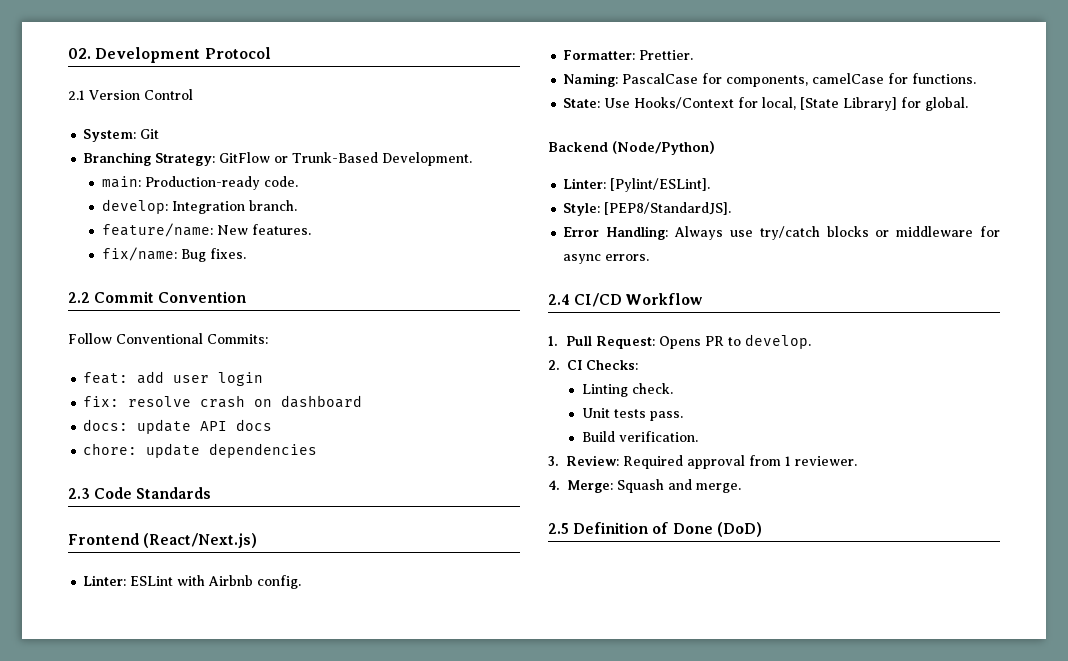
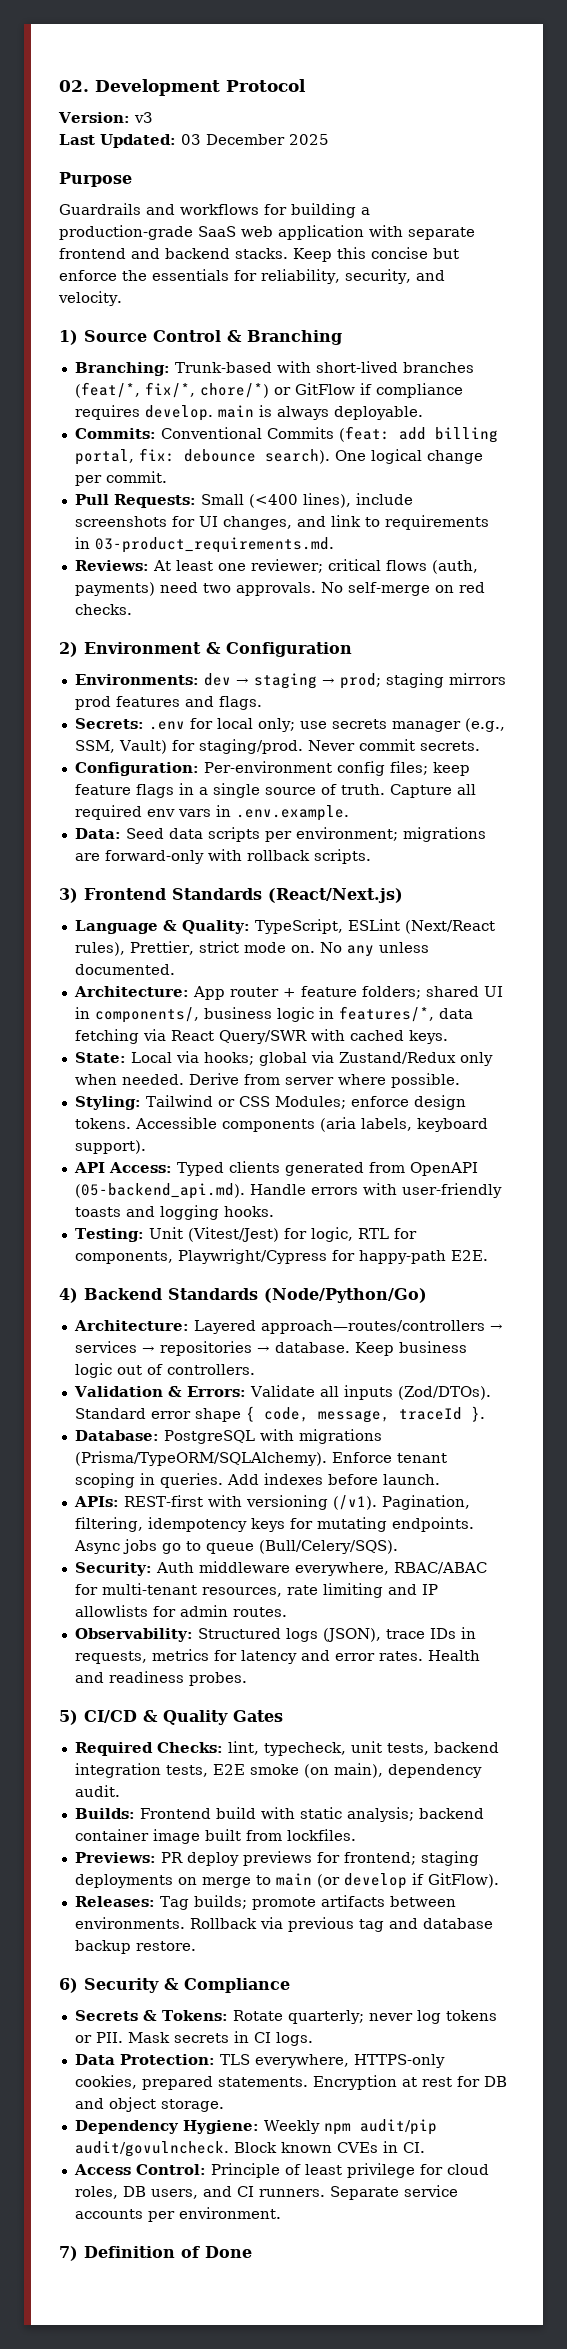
- 2.1 Version Control
- System: Git
- Branching Strategy: GitFlow or Trunk-Based Development.
- main: Production-ready code.
- develop: Integration branch.
- feature/name: New features.
- fix/name: Bug fixes.
- 2.2 Commit Convention
- Follow Conventional Commits:
- feat: add user login
- fix: resolve crash on dashboard
- docs: update API docs
- chore: update dependencies
- 2.3 Code Standards
- Frontend (React/Next.js)
+ Version: v3
+ Last Updated: 03 December 2025
+ Purpose
+ Guardrails and workflows for building a production-grade SaaS web application with separate frontend and backend stacks. Keep this concise but enforce the essentials for reliability, security, and velocity.
+ 1) Source Control & Branching
+ Branching: Trunk-based with short-lived branches (feat/*, fix/*, chore/*) or GitFlow if compliance requires develop. main is always deployable.
+ Commits: Conventional Commits (feat: add billing portal, fix: debounce search). One logical change per commit.
+ Pull Requests: Small (<400 lines), include screenshots for UI changes, and link to requirements in 03-product_requirements.md.
+ Reviews: At least one reviewer; critical flows (auth, payments) need two approvals. No self-merge on red checks.
+ 2) Environment & Configuration
+ Environments: dev → staging → prod; staging mirrors prod features and flags.
+ Secrets: .env for local only; use secrets manager (e.g., SSM, Vault) for staging/prod. Never commit secrets.
+ Configuration: Per-environment config files; keep feature flags in a single source of truth. Capture all required env vars in .env.example.
+ Data: Seed data scripts per environment; migrations are forward-only with rollback scripts.
+ 3) Frontend Standards (React/Next.js)
- Linter: ESLint with Airbnb config.
- Formatter: Prettier.
- Naming: PascalCase for components, camelCase for functions.
- State: Use Hooks/Context for local, [State Library] for global.
- Backend (Node/Python)
- Linter: [Pylint/ESLint].
- Style: [PEP8/StandardJS].
- Error Handling: Always use try/catch blocks or middleware for async errors.
- 2.4 CI/CD Workflow
- 1. Pull Request: Opens PR to develop.
- 2. CI Checks:
- Linting check.
- Unit tests pass.
- Build verification.
- 3. Review: Required approval from 1 reviewer.
- 4. Merge: Squash and merge.
- 2.5 Definition of Done (DoD)
+ Language & Quality: TypeScript, ESLint (Next/React rules), Prettier, strict mode on. No any unless documented.
+ Architecture: App router + feature folders; shared UI in components/, business logic in features/*, data fetching via React Query/SWR with cached keys.
+ State: Local via hooks; global via Zustand/Redux only when needed. Derive from server where possible.
+ Styling: Tailwind or CSS Modules; enforce design tokens. Accessible components (aria labels, keyboard support).
+ API Access: Typed clients generated from OpenAPI (05-backend_api.md). Handle errors with user-friendly toasts and logging hooks.
+ Testing: Unit (Vitest/Jest) for logic, RTL for components, Playwright/Cypress for happy-path E2E.
+ 4) Backend Standards (Node/Python/Go)
+ Architecture: Layered approach—routes/controllers → services → repositories → database. Keep business logic out of controllers.
+ Validation & Errors: Validate all inputs (Zod/DTOs). Standard error shape { code, message, traceId }.
+ Database: PostgreSQL with migrations (Prisma/TypeORM/SQLAlchemy). Enforce tenant scoping in queries. Add indexes before launch.
+ APIs: REST-first with versioning (/v1). Pagination, filtering, idempotency keys for mutating endpoints. Async jobs go to queue (Bull/Celery/SQS).
+ Security: Auth middleware everywhere, RBAC/ABAC for multi-tenant resources, rate limiting and IP allowlists for admin routes.
+ Observability: Structured logs (JSON), trace IDs in requests, metrics for latency and error rates. Health and readiness probes.
+ 5) CI/CD & Quality Gates
+ Required Checks: lint, typecheck, unit tests, backend integration tests, E2E smoke (on main), dependency audit.
+ Builds: Frontend build with static analysis; backend container image built from lockfiles.
+ Previews: PR deploy previews for frontend; staging deployments on merge to main (or develop if GitFlow).
+ Releases: Tag builds; promote artifacts between environments. Rollback via previous tag and database backup restore.
+ 6) Security & Compliance
+ Secrets & Tokens: Rotate quarterly; never log tokens or PII. Mask secrets in CI logs.
+ Data Protection: TLS everywhere, HTTPS-only cookies, prepared statements. Encryption at rest for DB and object storage.
+ Dependency Hygiene: Weekly npm audit/pip audit/govulncheck. Block known CVEs in CI.
+ Access Control: Principle of least privilege for cloud roles, DB users, and CI runners. Separate service accounts per environment.
+ 7) Definition of Done

